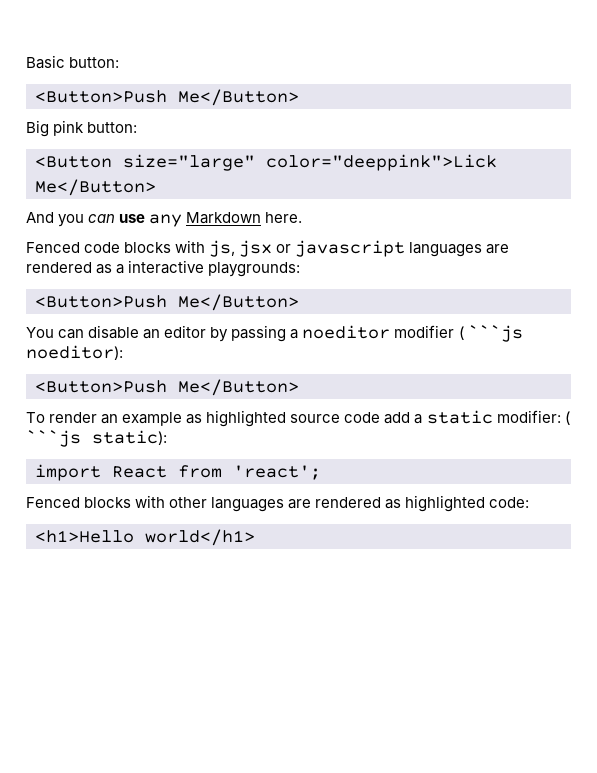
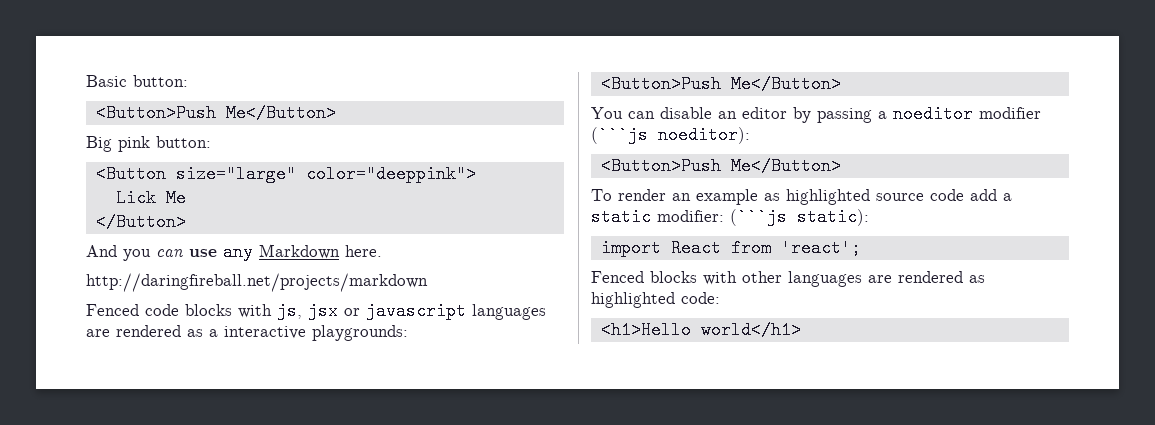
- <Button size="large" color="deeppink">Lick Me</Button>
+ <Button size="large" color="deeppink">
+ Lick Me
+ </Button>
+ http://daringfireball.net/projects/markdown
- You can disable an editor by passing a noeditor modifier ( ```js noeditor):
+ You can disable an editor by passing a noeditor modifier (```js noeditor):
- To render an example as highlighted source code add a static modifier: ( ```js static):
+ To render an example as highlighted source code add a static modifier: (```js static):

